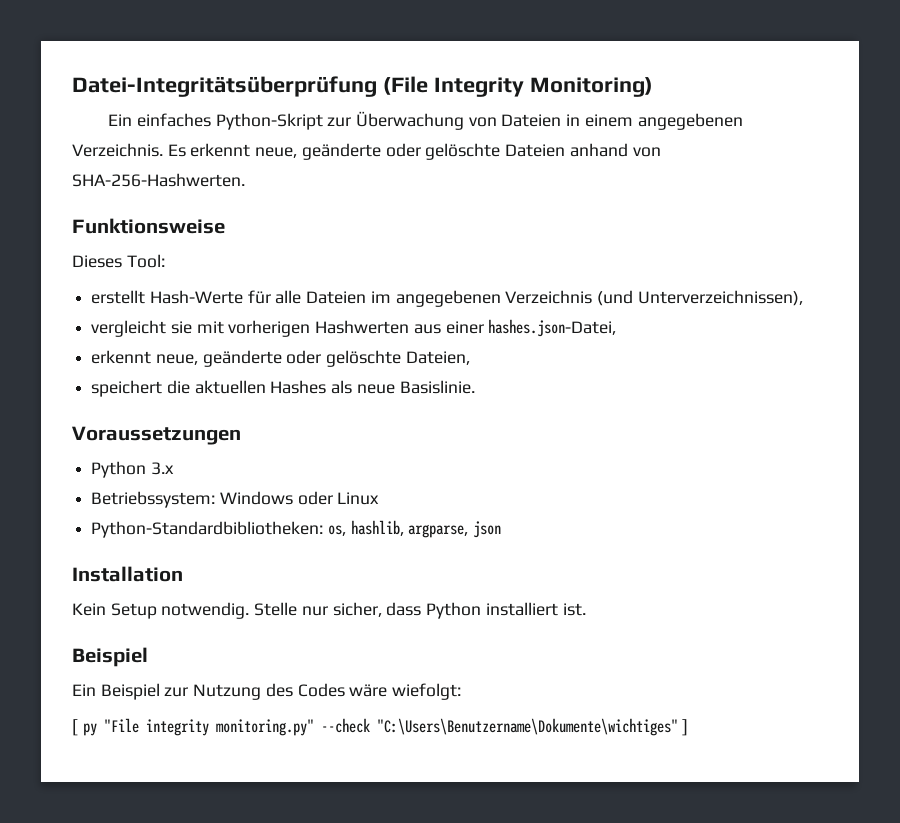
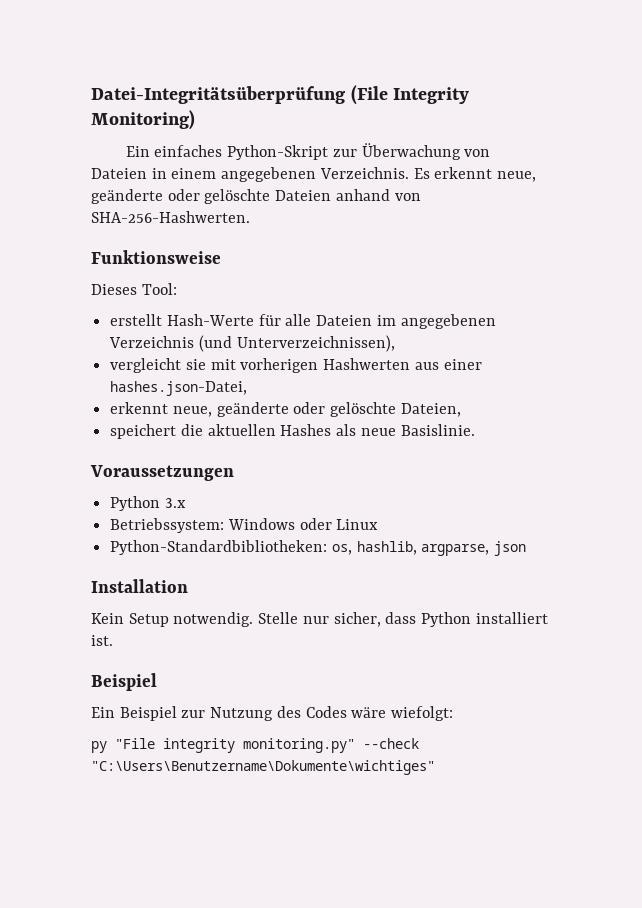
- [ py "File integrity monitoring.py" --check "C:\Users\Benutzername\Dokumente\wichtiges" ]
+ py "File integrity monitoring.py" --check "C:\Users\Benutzername\Dokumente\wichtiges"

